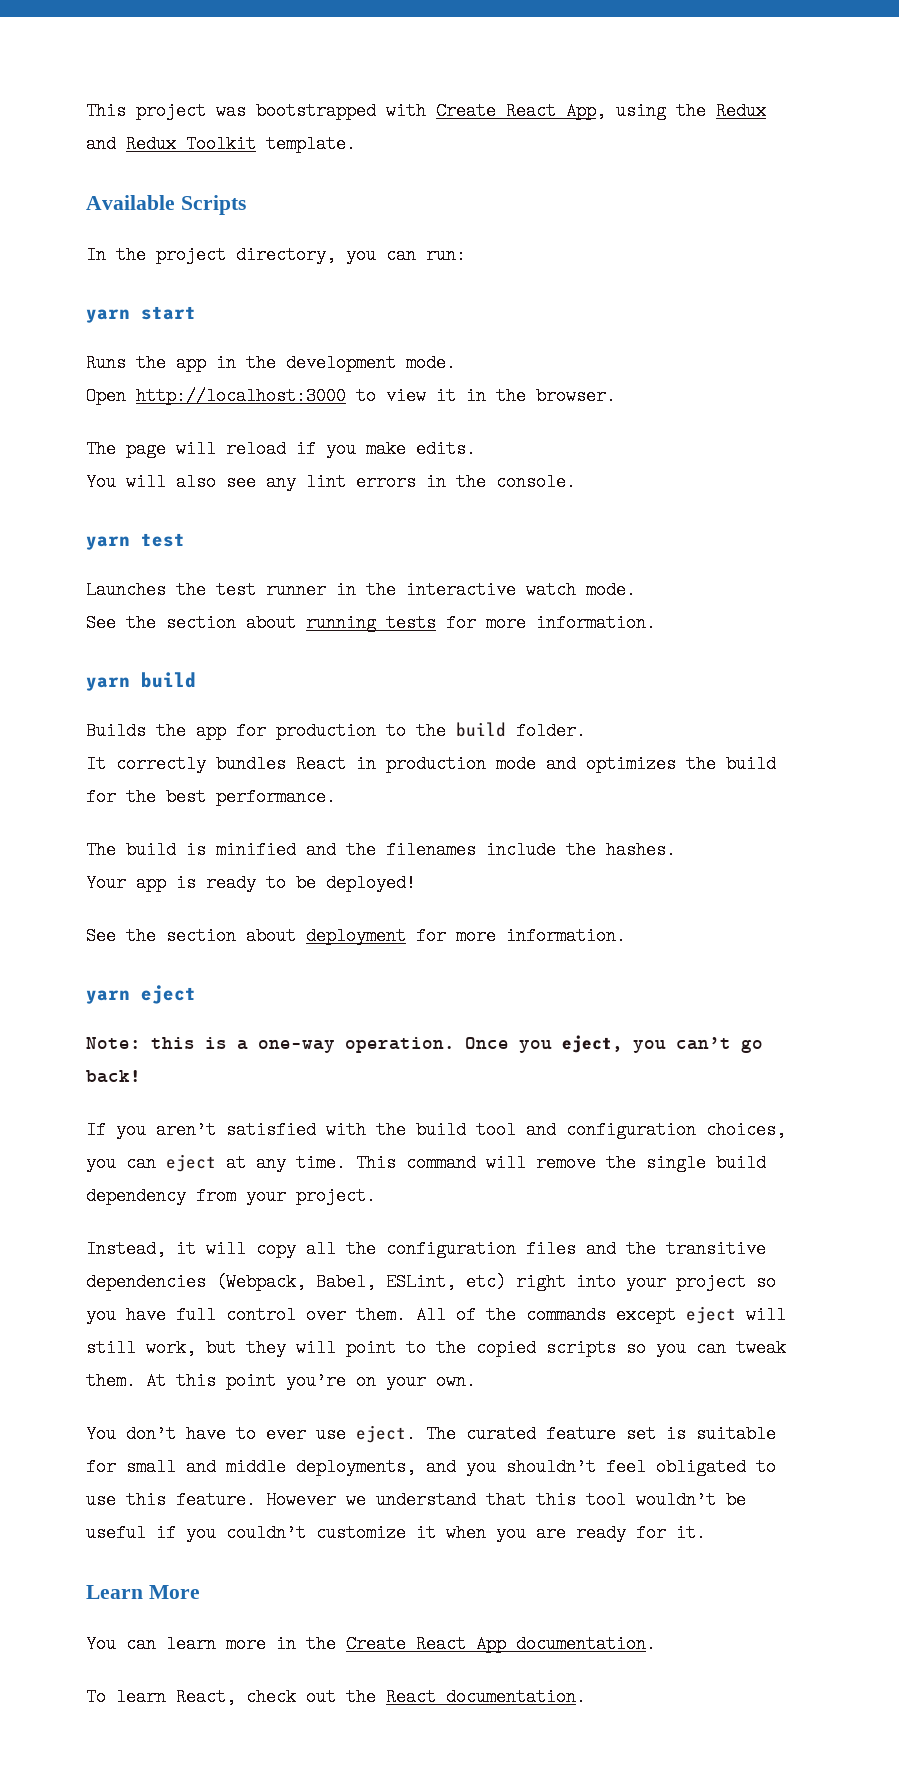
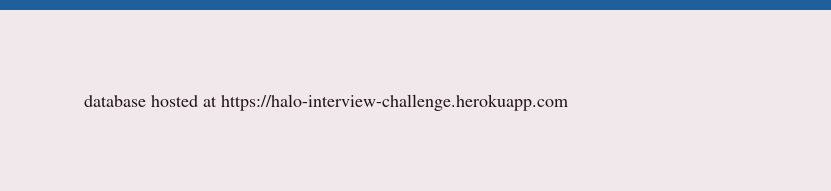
- This project was bootstrapped with Create React App, using the Redux and Redux Toolkit template.
- Available Scripts
- In the project directory, you can run:
- yarn start
- Runs the app in the development mode.
- Open http://localhost:3000 to view it in the browser.
- The page will reload if you make edits.
- You will also see any lint errors in the console.
- yarn test
- Launches the test runner in the interactive watch mode.
- See the section about running tests for more information.
- yarn build
- Builds the app for production to the build folder.
- It correctly bundles React in production mode and optimizes the build for the best performance.
- The build is minified and the filenames include the hashes.
- Your app is ready to be deployed!
- See the section about deployment for more information.
- yarn eject
- Note: this is a one-way operation. Once you eject, you can’t go back!
- If you aren’t satisfied with the build tool and configuration choices, you can eject at any time. This command will remove the single build dependency from your project.
- Instead, it will copy all the configuration files and the transitive dependencies (Webpack, Babel, ESLint, etc) right into your project so you have full control over them. All of the commands except eject will still work, but they will point to the copied scripts so you can tweak them. At this point you’re on your own.
- You don’t have to ever use eject. The curated feature set is suitable for small and middle deployments, and you shouldn’t feel obligated to use this feature. However we understand that this tool wouldn’t be useful if you couldn’t customize it when you are ready for it.
- Learn More
- You can learn more in the Create React App documentation.
- To learn React, check out the React documentation.
+ database hosted at https://halo-interview-challenge.herokuapp.com

